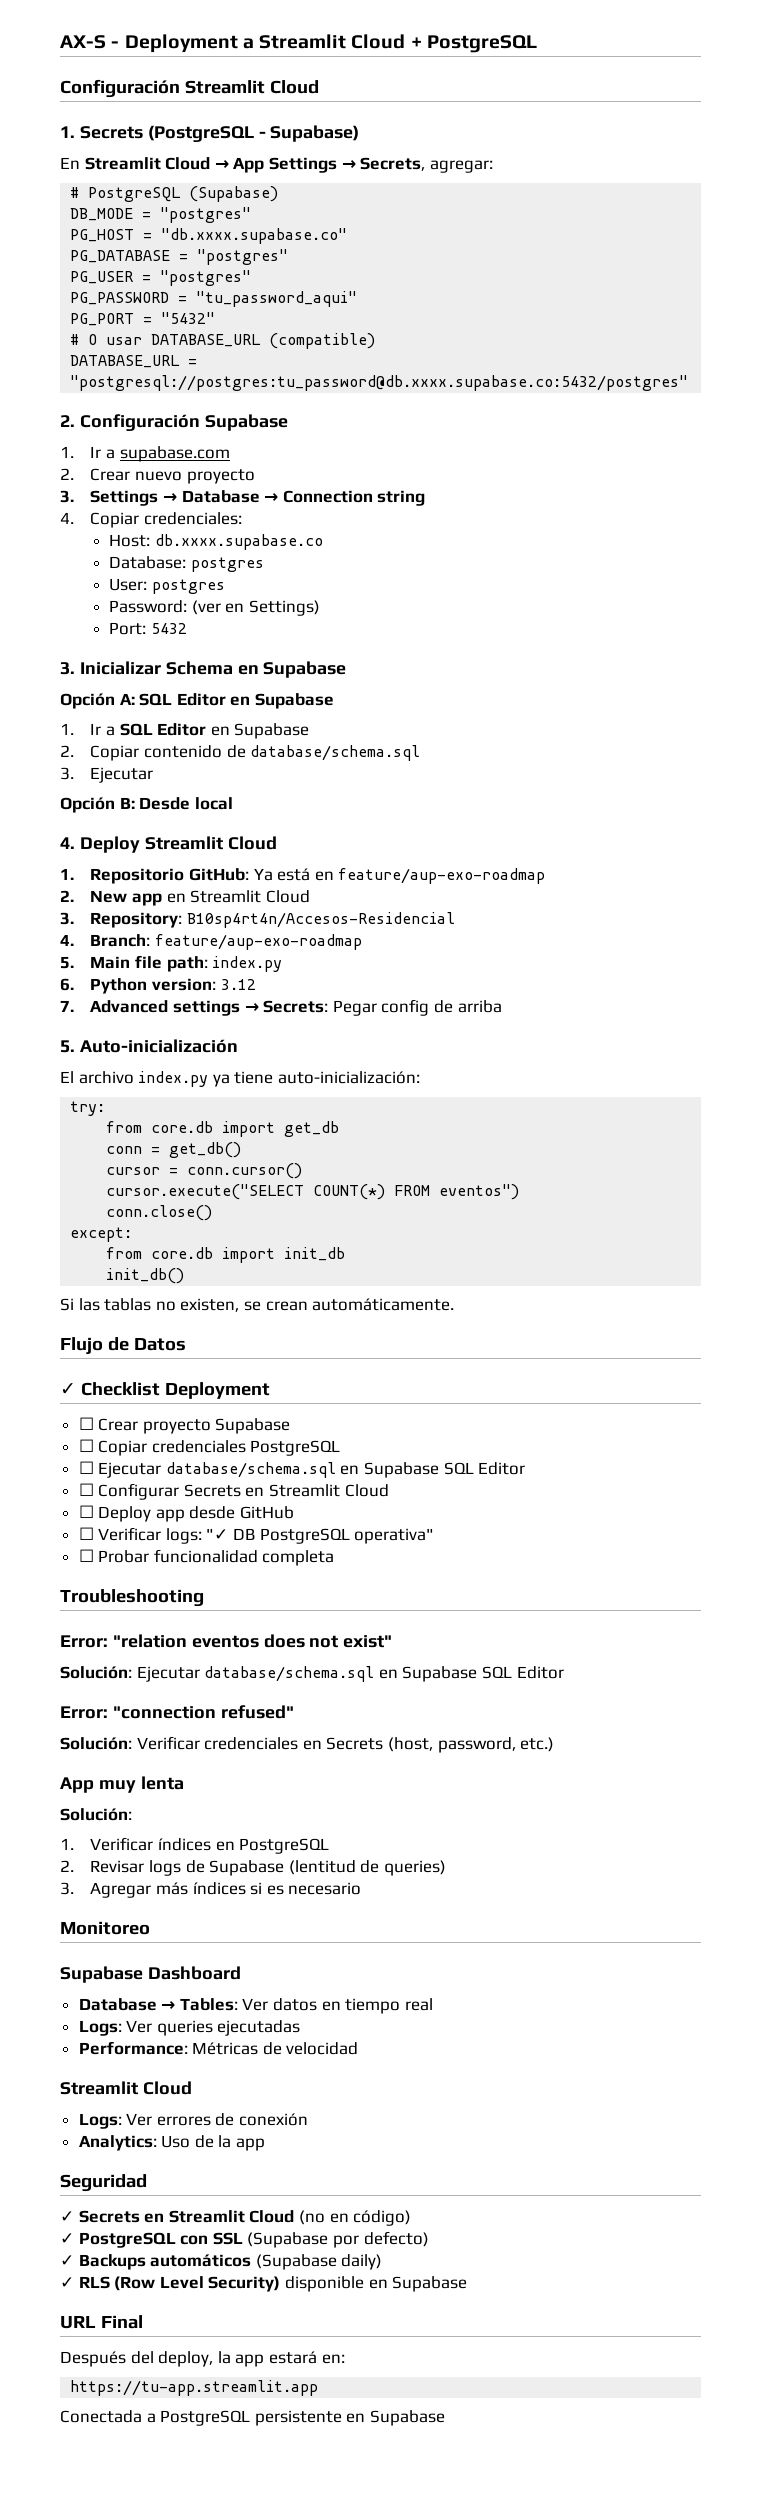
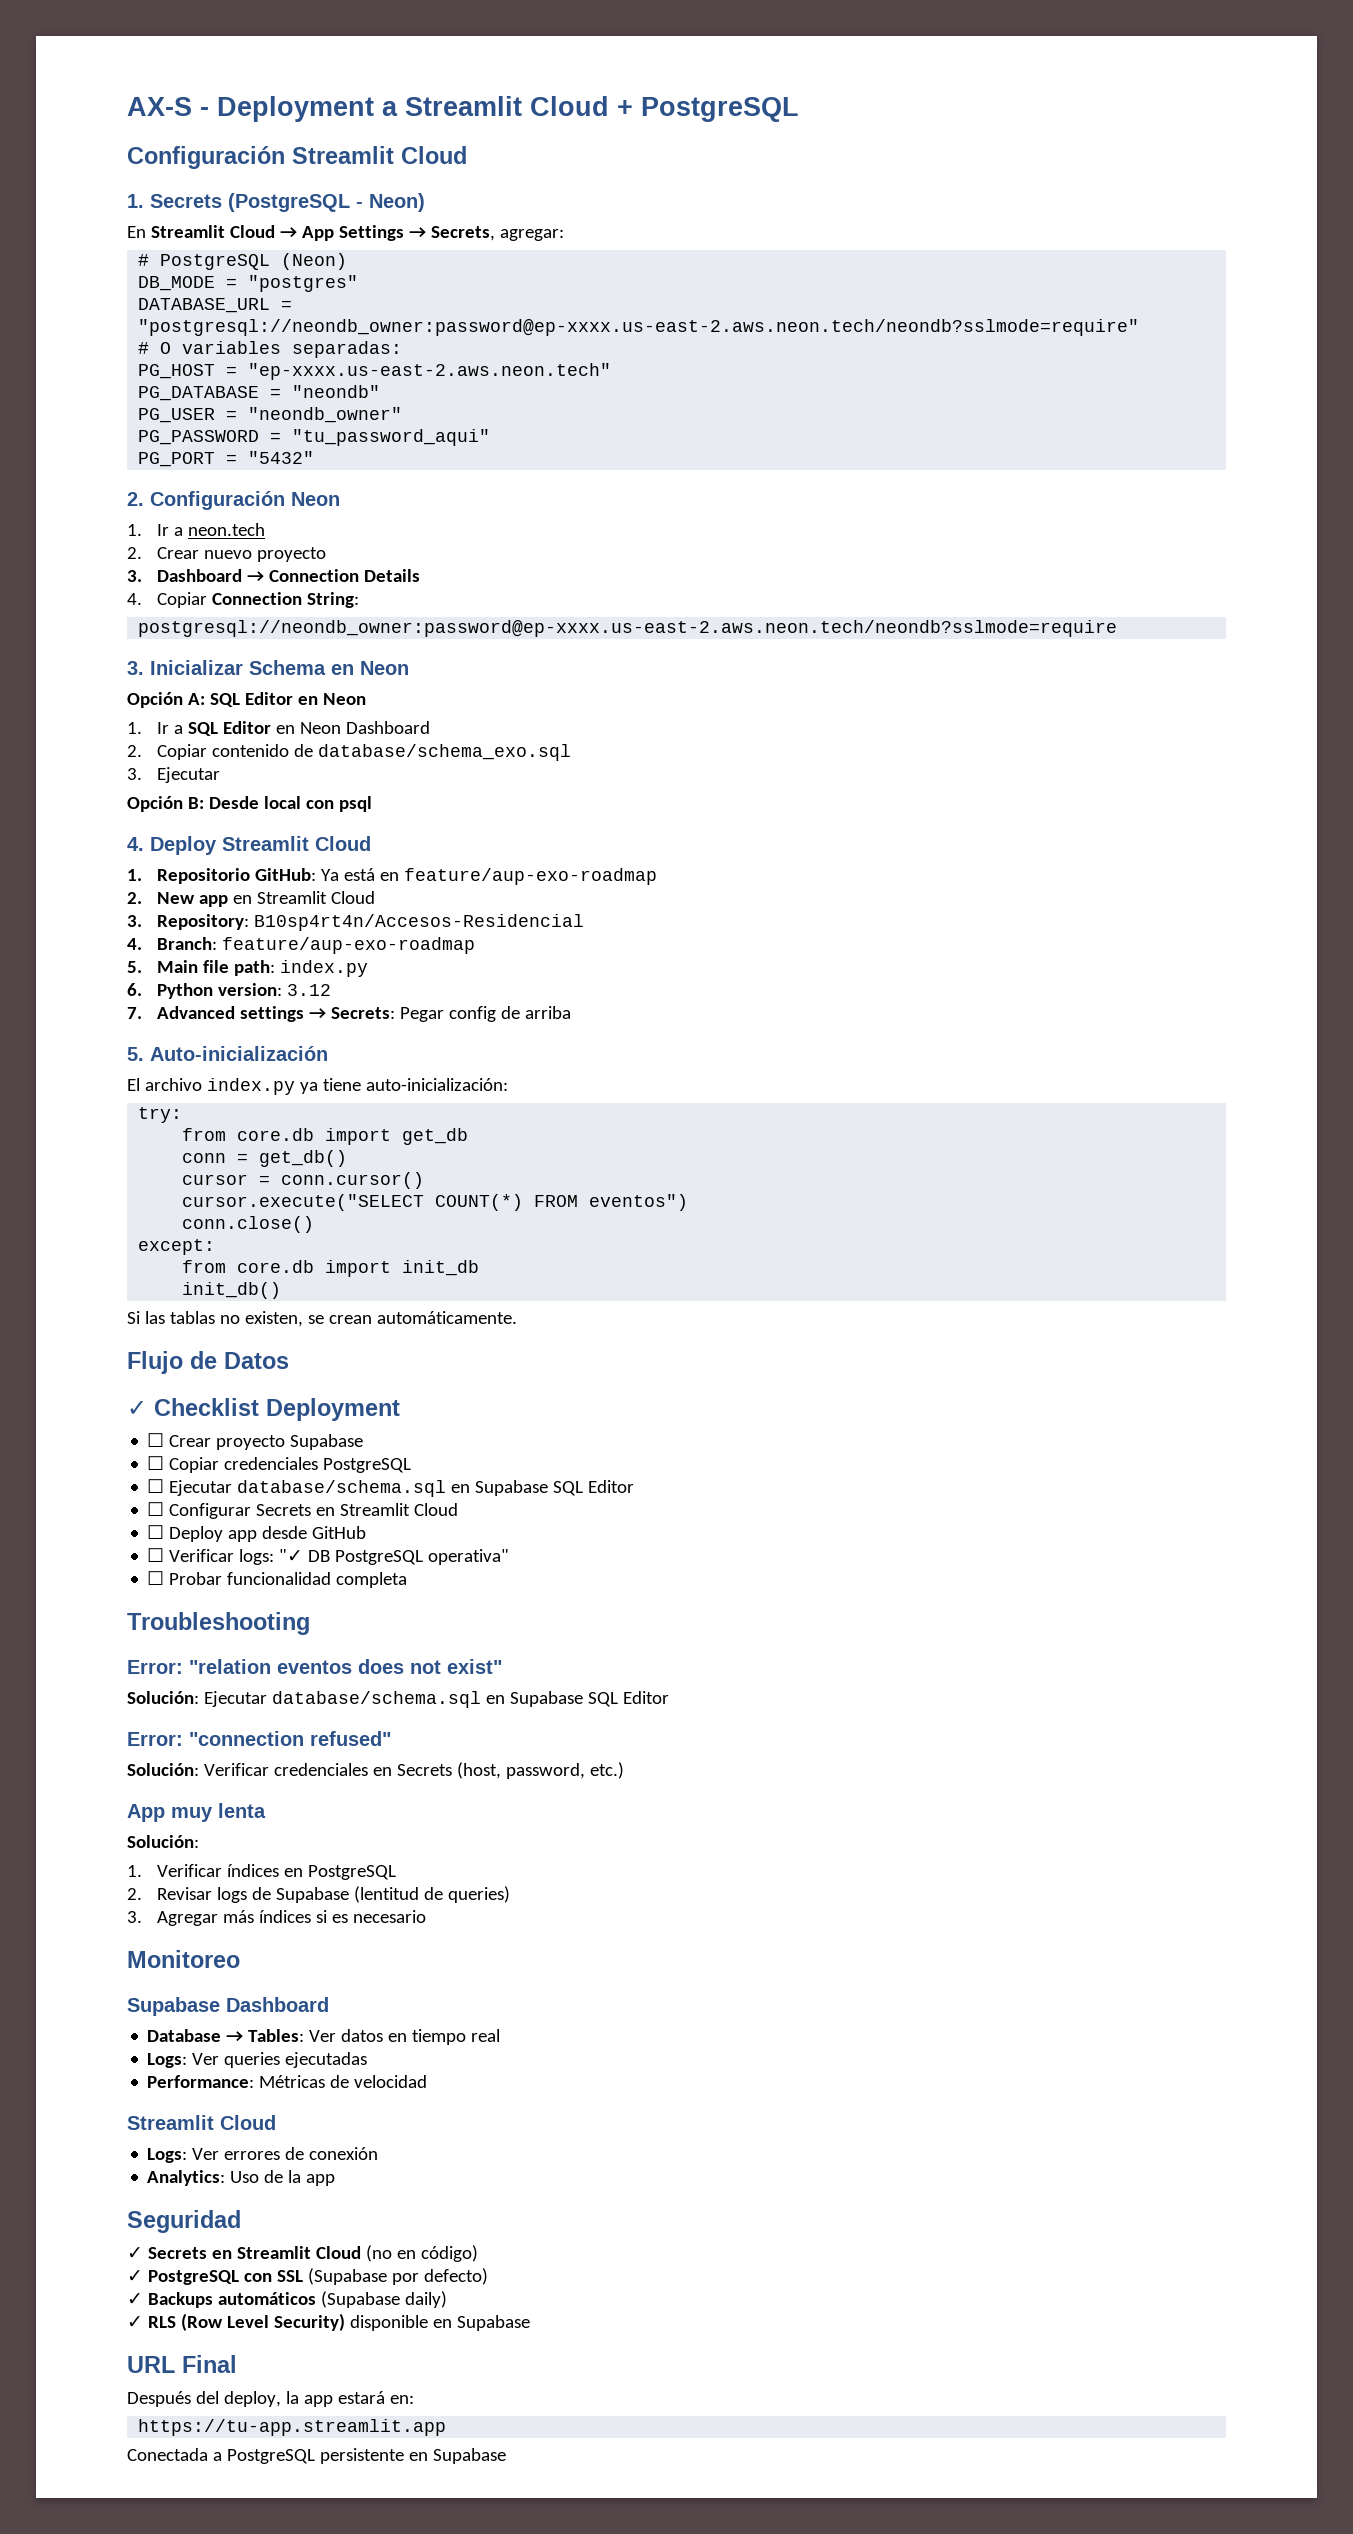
- 1. Secrets (PostgreSQL - Supabase)
+ 1. Secrets (PostgreSQL - Neon)
- # PostgreSQL (Supabase)
+ # PostgreSQL (Neon)
+ DATABASE_URL = "postgresql://neondb_owner:password@ep-xxxx.us-east-2.aws.neon.tech/neondb?sslmode=require"
+ # O variables separadas:
- PG_HOST = "db.xxxx.supabase.co"
+ PG_HOST = "ep-xxxx.us-east-2.aws.neon.tech"
- PG_DATABASE = "postgres"
+ PG_DATABASE = "neondb"
- PG_USER = "postgres"
+ PG_USER = "neondb_owner"
- # O usar DATABASE_URL (compatible)
- DATABASE_URL = "postgresql://postgres:tu_password@db.xxxx.supabase.co:5432/postgres"
- 2. Configuración Supabase
- 1. Ir a supabase.com
+ 2. Configuración Neon
+ 1. Ir a neon.tech
- 3. Settings → Database → Connection string
+ 3. Dashboard → Connection Details
- 4. Copiar credenciales:
- Host: db.xxxx.supabase.co
- Database: postgres
- User: postgres
- Password: (ver en Settings)
- Port: 5432
+ 4. Copiar Connection String:
+ postgresql://neondb_owner:password@ep-xxxx.us-east-2.aws.neon.tech/neondb?sslmode=require
- 3. Inicializar Schema en Supabase
+ 3. Inicializar Schema en Neon
- Opción A: SQL Editor en Supabase
+ Opción A: SQL Editor en Neon
- 1. Ir a SQL Editor en Supabase
+ 1. Ir a SQL Editor en Neon Dashboard
- 2. Copiar contenido de database/schema.sql
+ 2. Copiar contenido de database/schema_exo.sql
- Opción B: Desde local
+ Opción B: Desde local con psql

